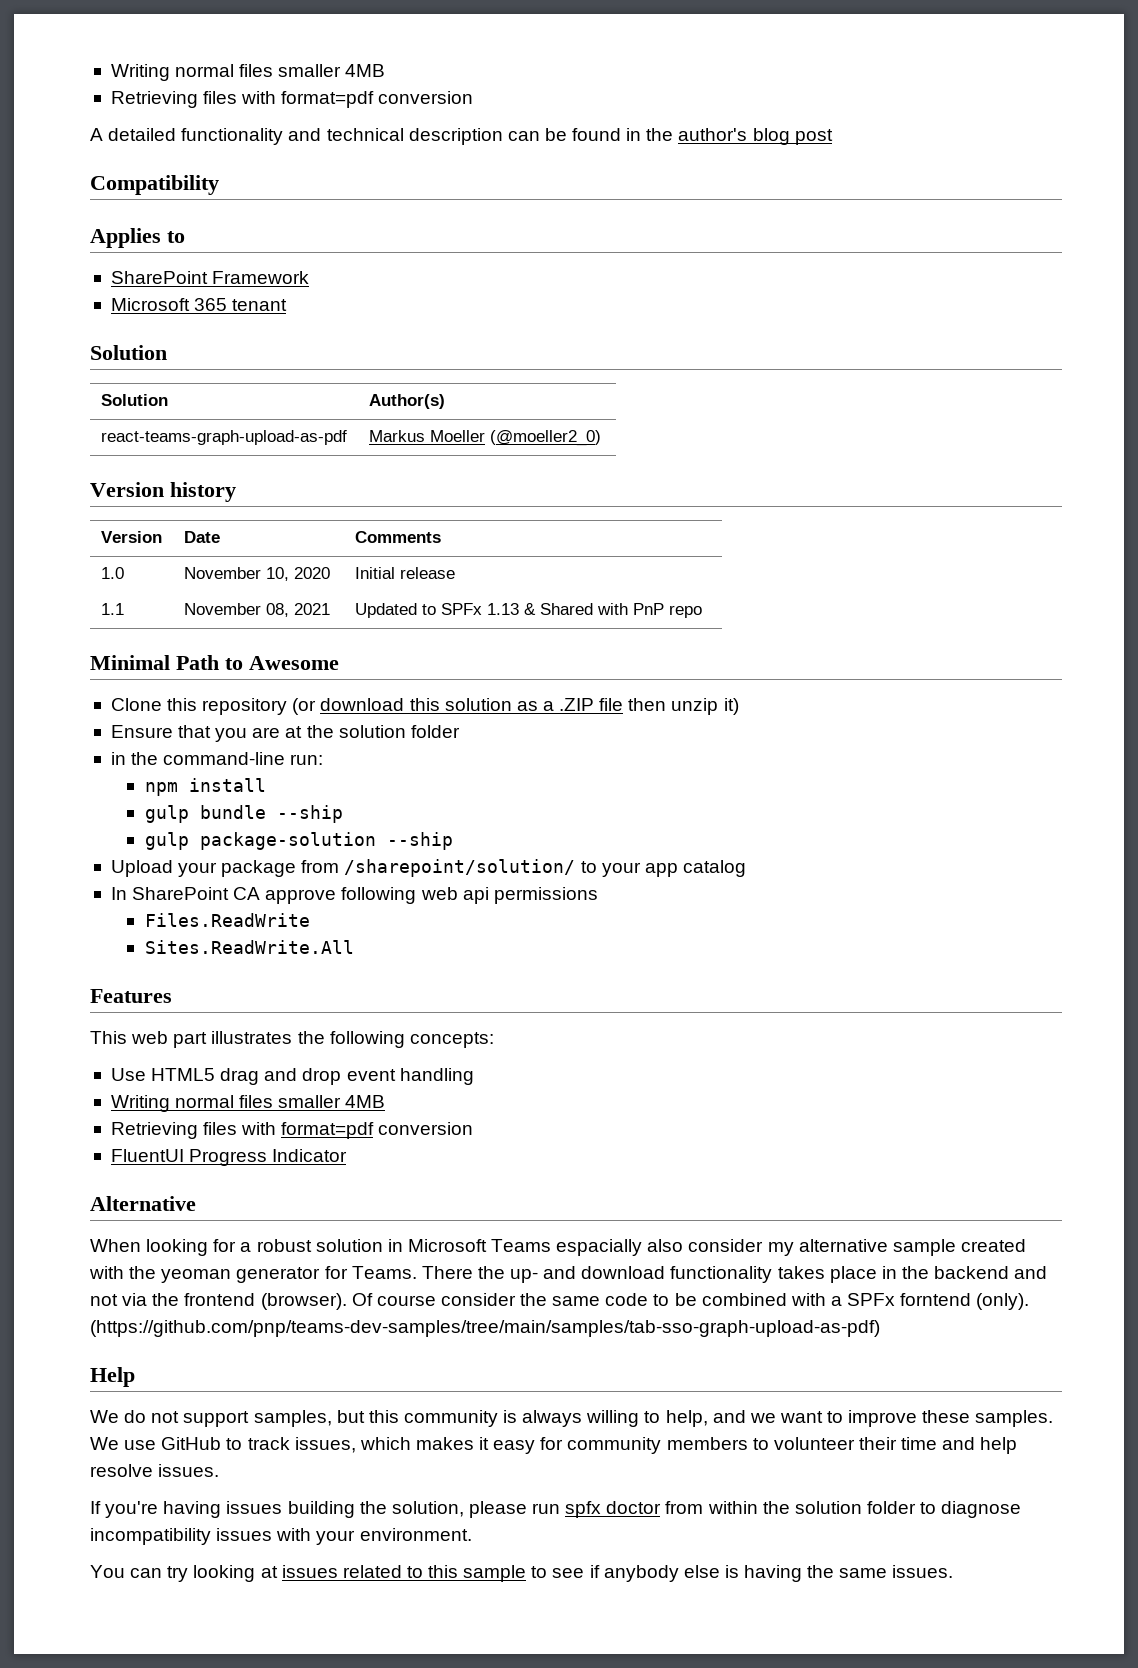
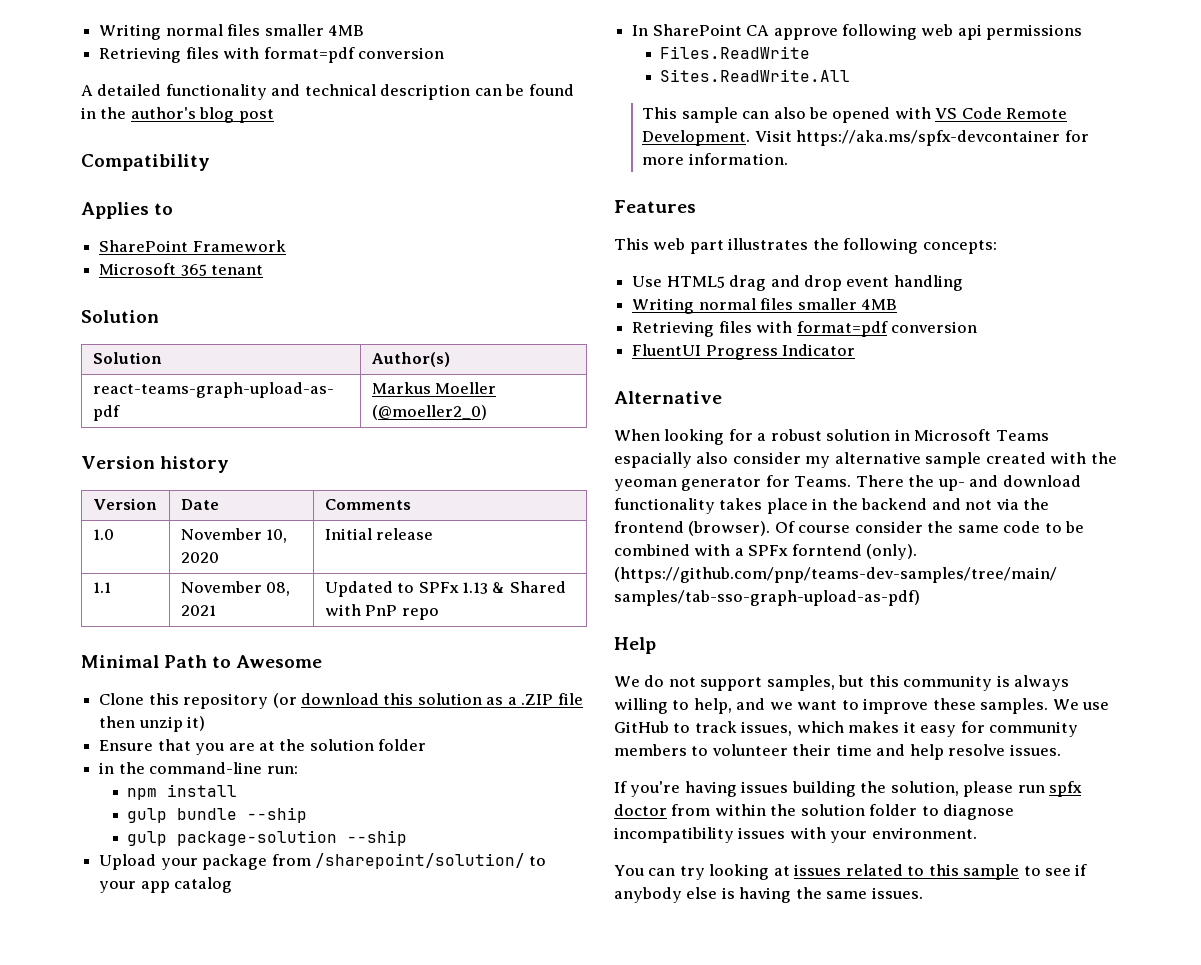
+ This sample can also be opened with VS Code Remote Development. Visit https://aka.ms/spfx-devcontainer for more information.

